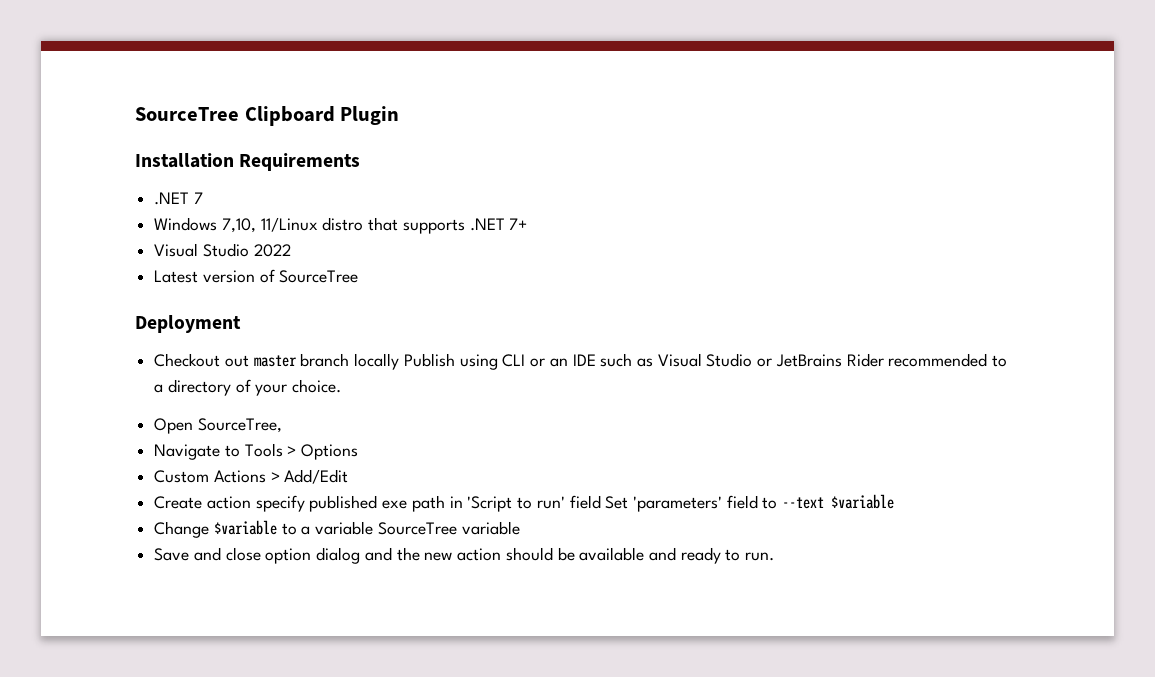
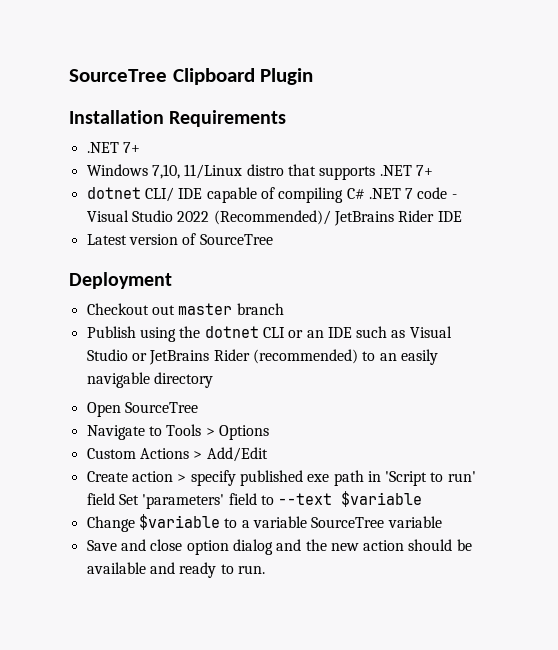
  Installation Requirements
- .NET 7
+ .NET 7+
- Visual Studio 2022
+ dotnet CLI/ IDE capable of compiling C# .NET 7 code - Visual Studio 2022 (Recommended)/ JetBrains Rider IDE
- Checkout out master branch locally Publish using CLI or an IDE such as Visual Studio or JetBrains Rider recommended to a directory of your choice.
+ Checkout out master branch
+ Publish using the dotnet CLI or an IDE such as Visual Studio or JetBrains Rider (recommended) to an easily navigable directory
- Open SourceTree,
+ Open SourceTree
- Create action specify published exe path in 'Script to run' field Set 'parameters' field to --text $variable
+ Create action > specify published exe path in 'Script to run' field Set 'parameters' field to --text $variable

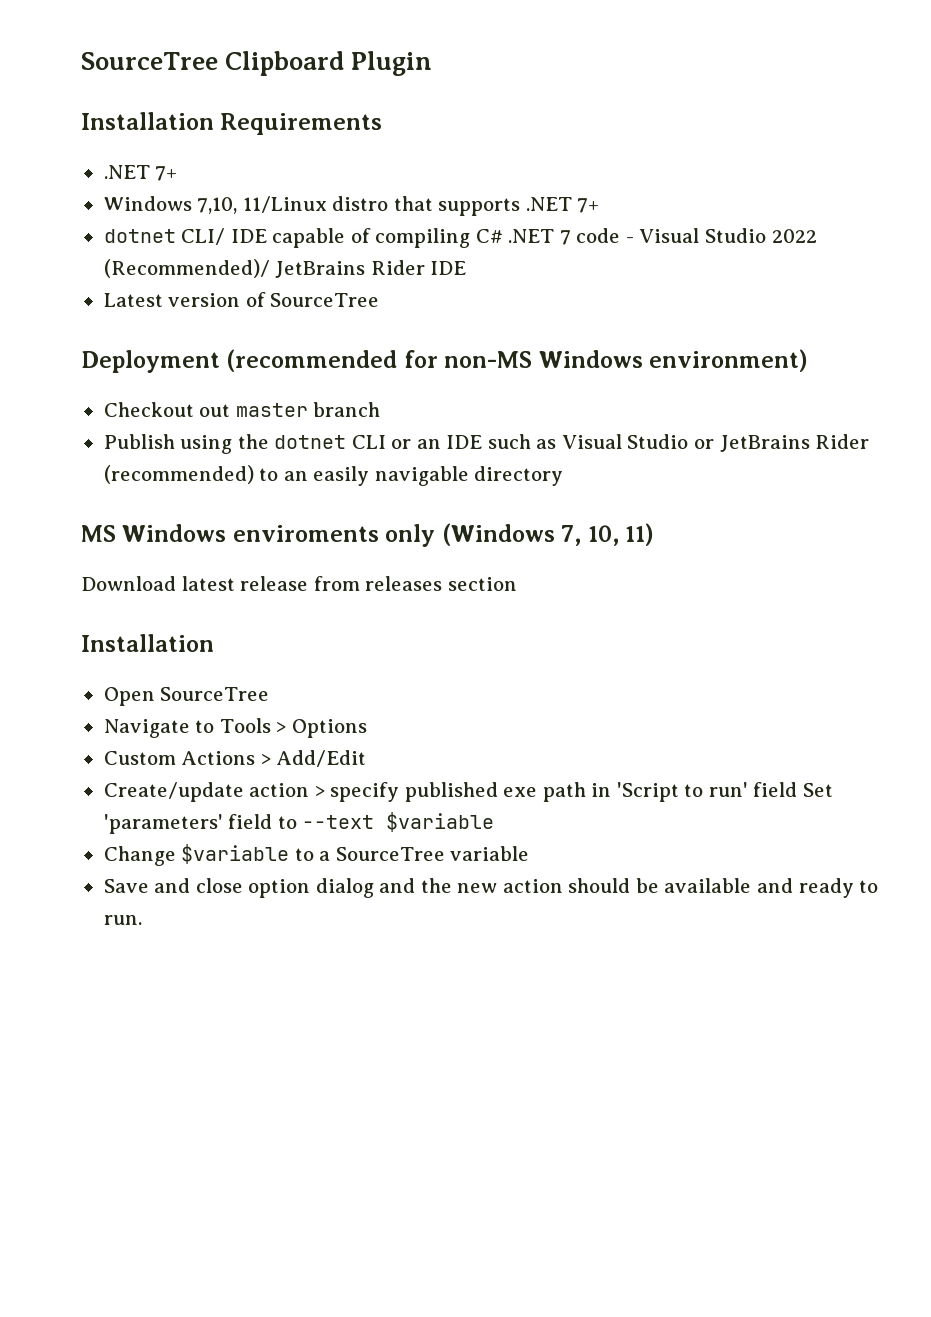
- Deployment
+ Deployment (recommended for non-MS Windows environment)
+ MS Windows enviroments only (Windows 7, 10, 11)
+ Download latest release from releases section
+ Installation
- Create action > specify published exe path in 'Script to run' field Set 'parameters' field to --text $variable
+ Create/update action > specify published exe path in 'Script to run' field Set 'parameters' field to --text $variable
- Change $variable to a variable SourceTree variable
+ Change $variable to a SourceTree variable

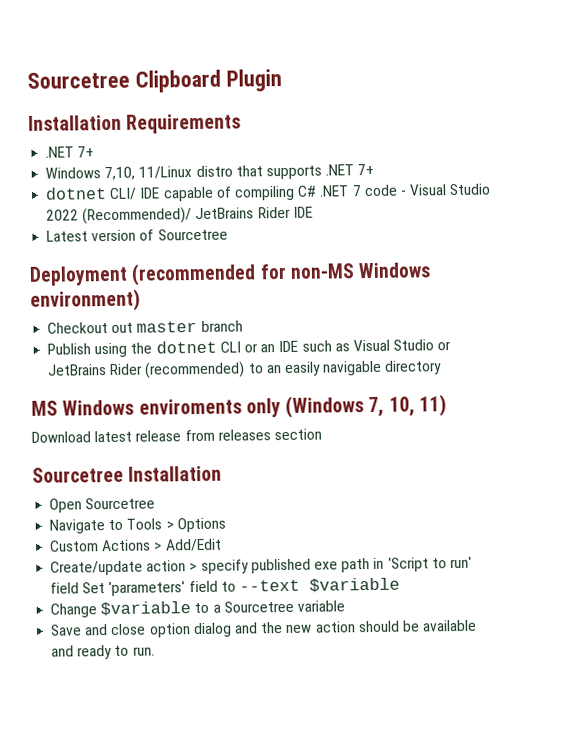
- SourceTree Clipboard Plugin
+ Sourcetree Clipboard Plugin
- Latest version of SourceTree
+ Latest version of Sourcetree
  Download latest release from releases section
- Installation
+ Sourcetree Installation
- Open SourceTree
+ Open Sourcetree
- Change $variable to a SourceTree variable
+ Change $variable to a Sourcetree variable

